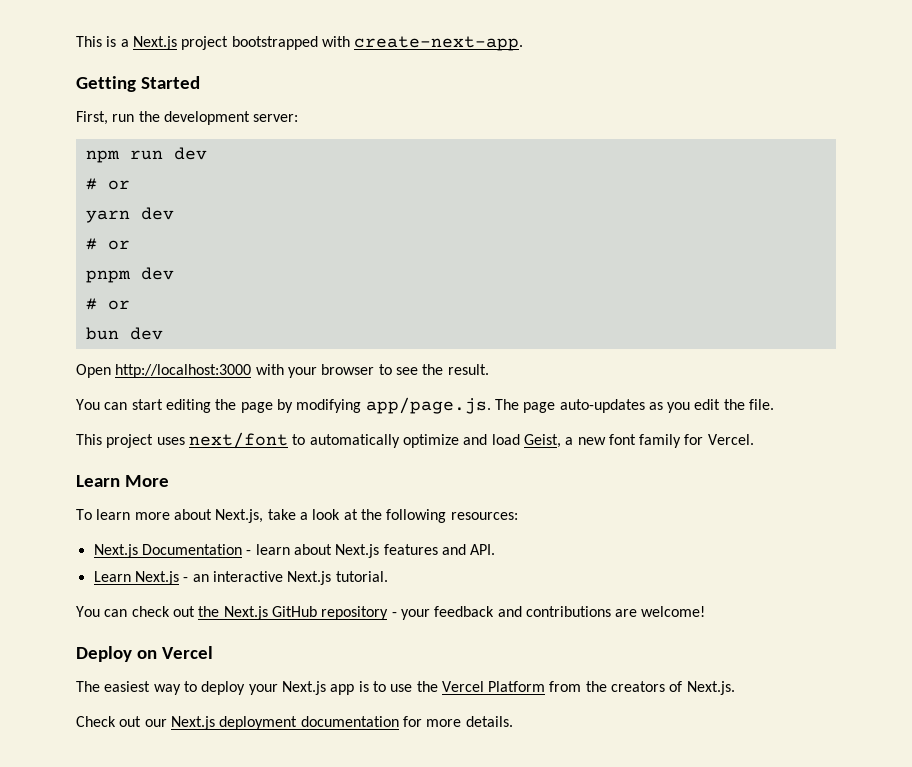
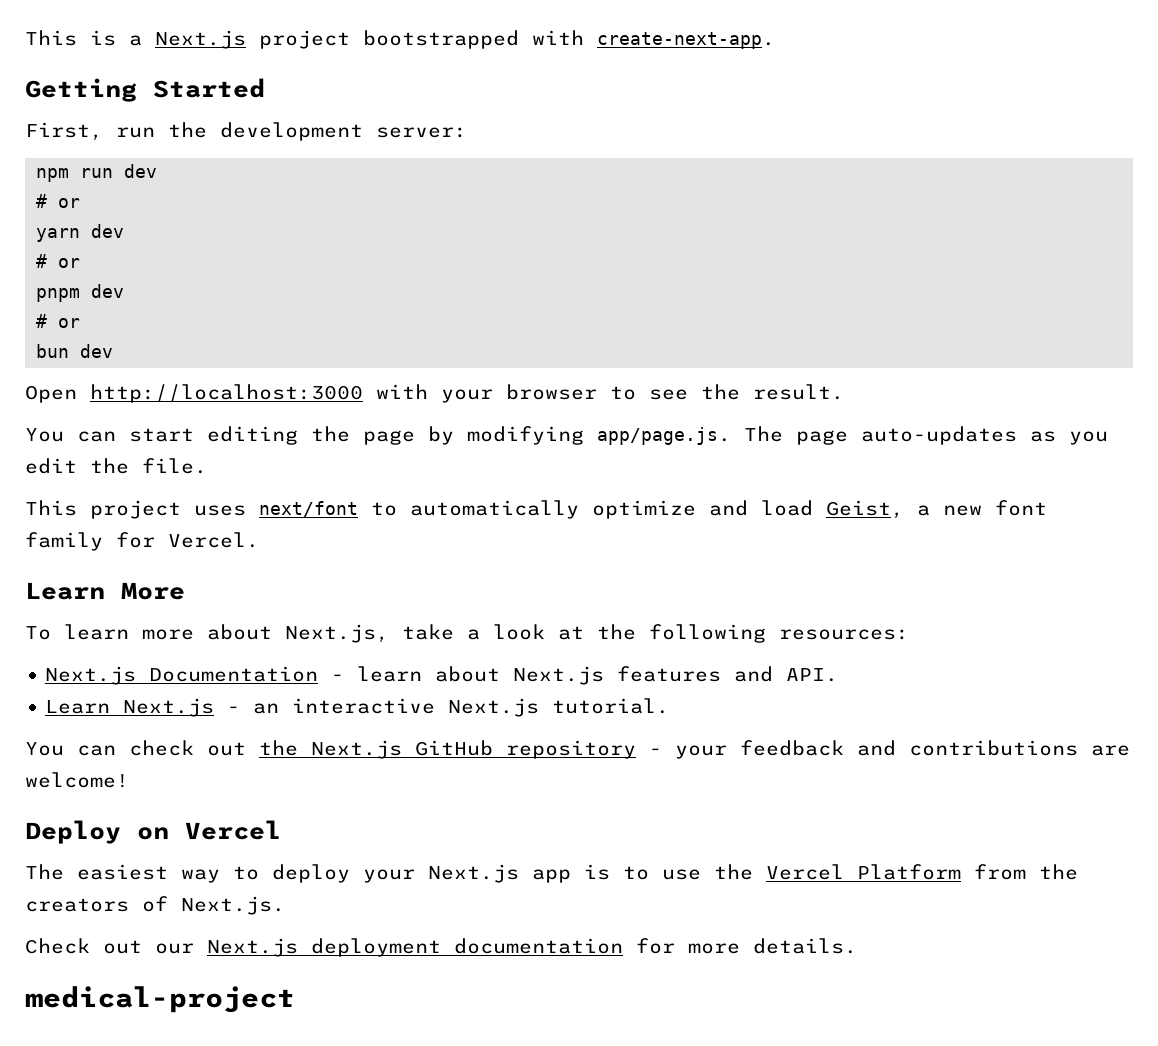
+ medical-project

